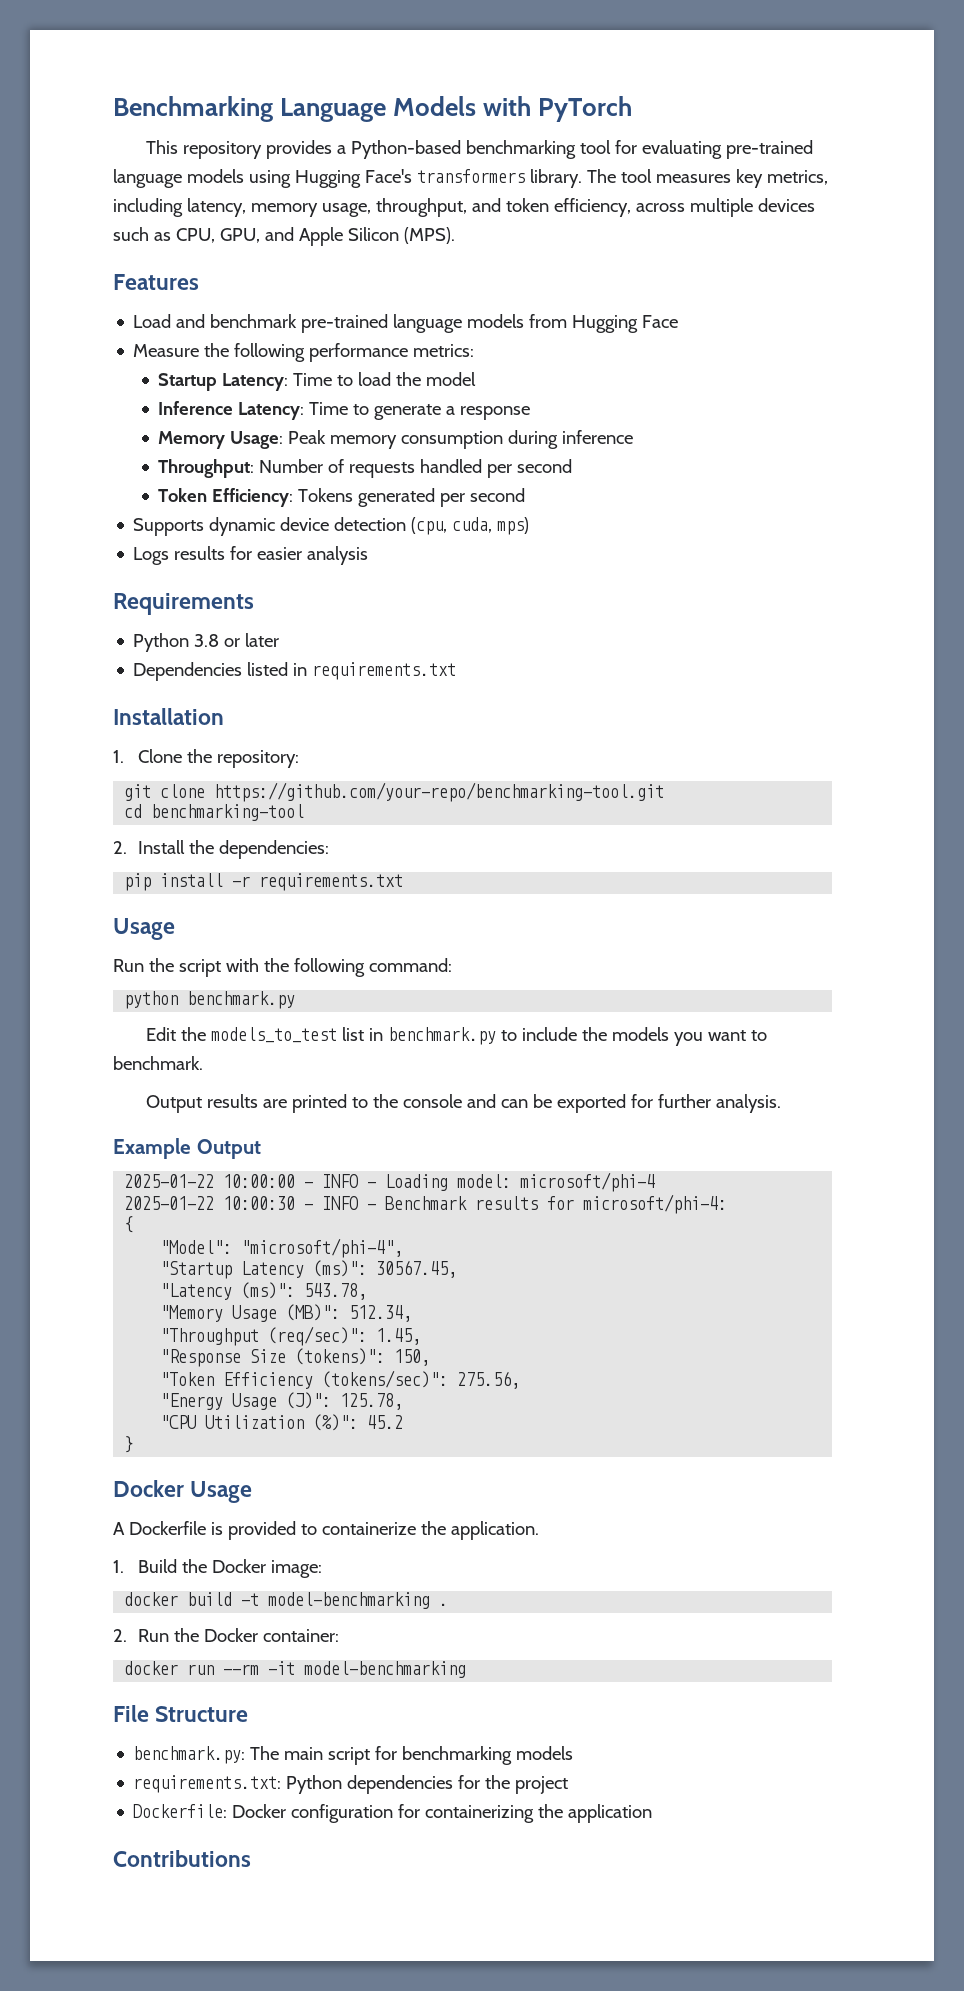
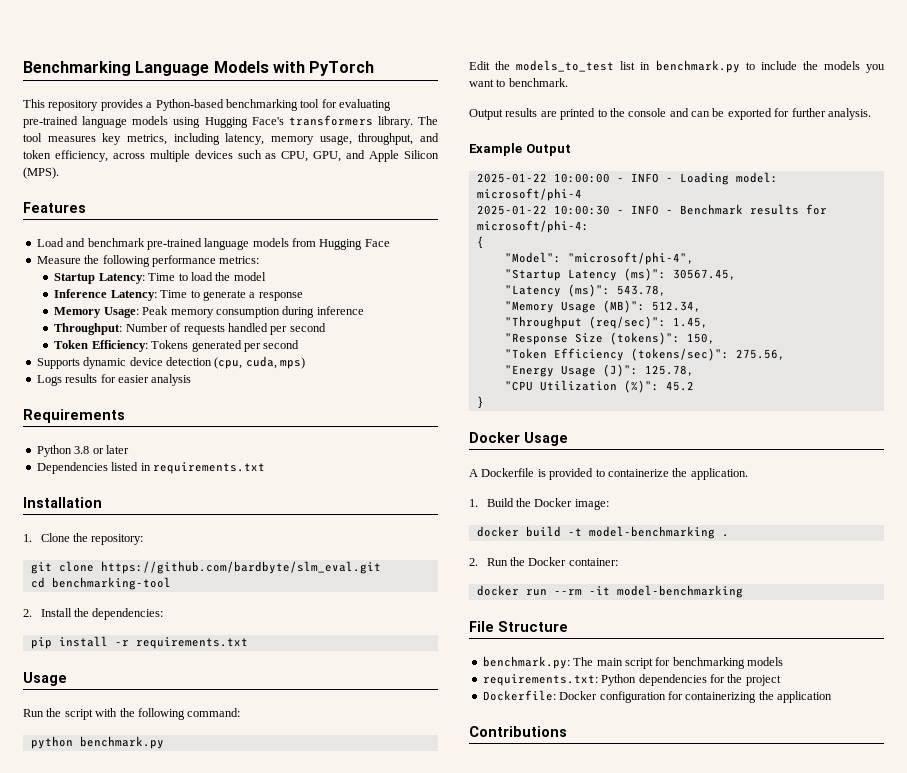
- git clone https://github.com/your-repo/benchmarking-tool.git
+ git clone https://github.com/bardbyte/slm_eval.git

